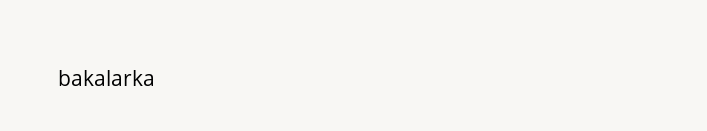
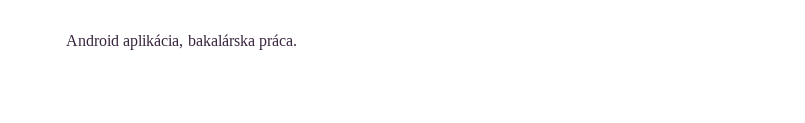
- bakalarka
+ Android aplikácia, bakalárska práca.

